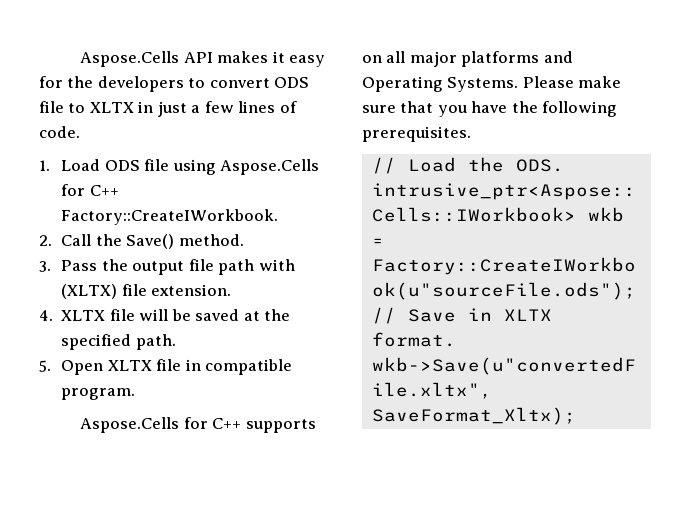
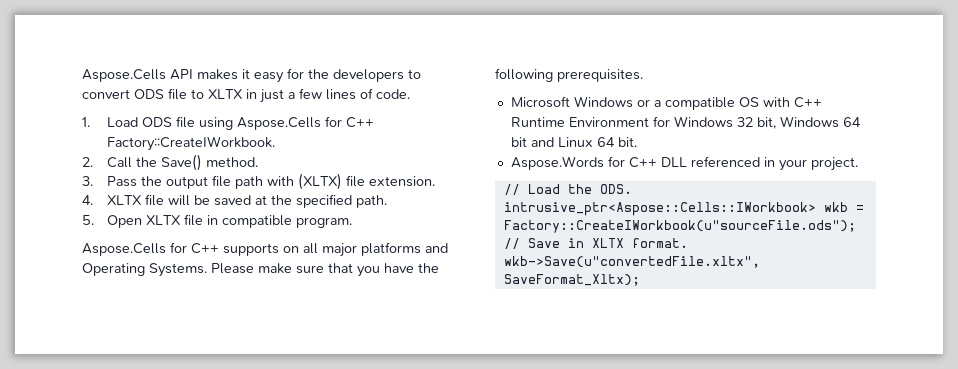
+ Microsoft Windows or a compatible OS with C++ Runtime Environment for Windows 32 bit, Windows 64 bit and Linux 64 bit.
+ Aspose.Words for C++ DLL referenced in your project.

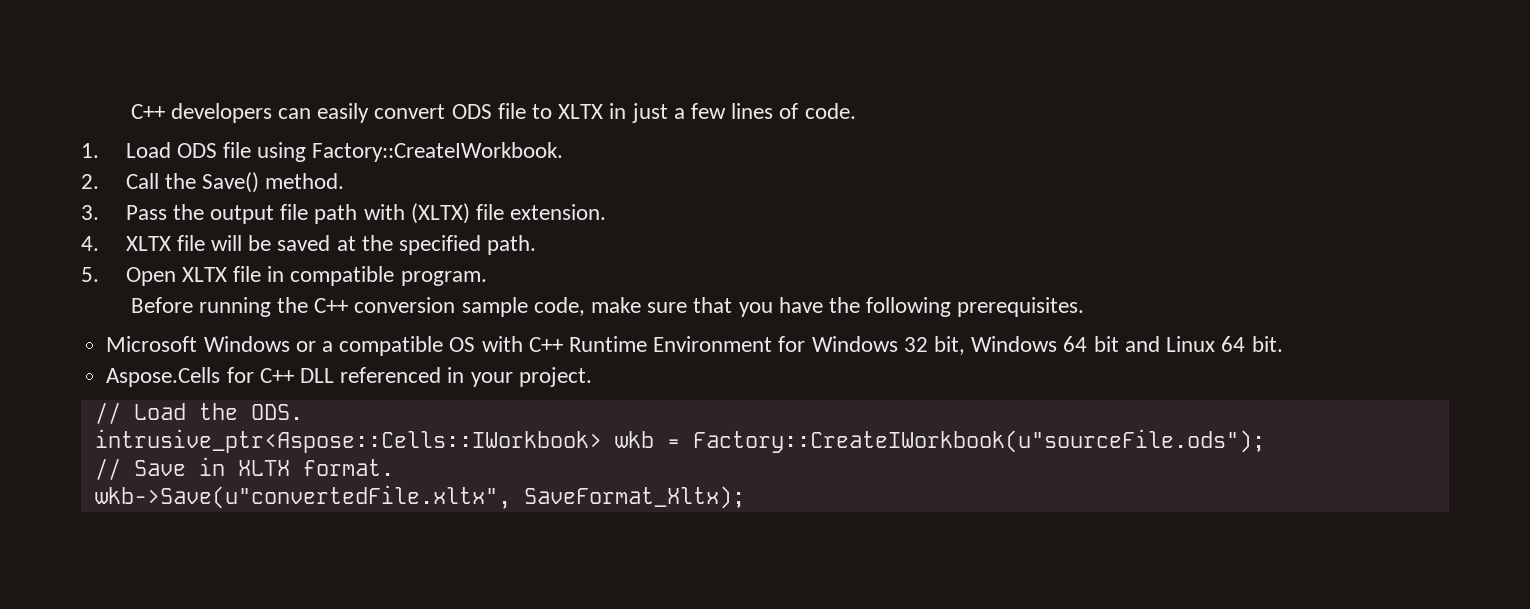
- Aspose.Cells API makes it easy for the developers to convert ODS file to XLTX in just a few lines of code.
+ C++ developers can easily convert ODS file to XLTX in just a few lines of code.
- 1. Load ODS file using Aspose.Cells for C++ Factory::CreateIWorkbook.
+ 1. Load ODS file using Factory::CreateIWorkbook.
- Aspose.Cells for C++ supports on all major platforms and Operating Systems. Please make sure that you have the following prerequisites.
+ Before running the C++ conversion sample code, make sure that you have the following prerequisites.
- Aspose.Words for C++ DLL referenced in your project.
+ Aspose.Cells for C++ DLL referenced in your project.

